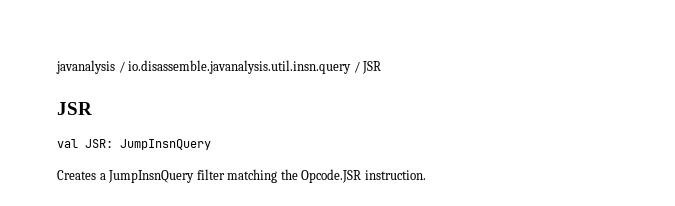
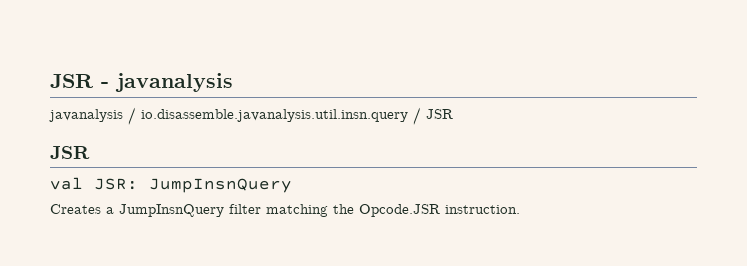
+ JSR - javanalysis

